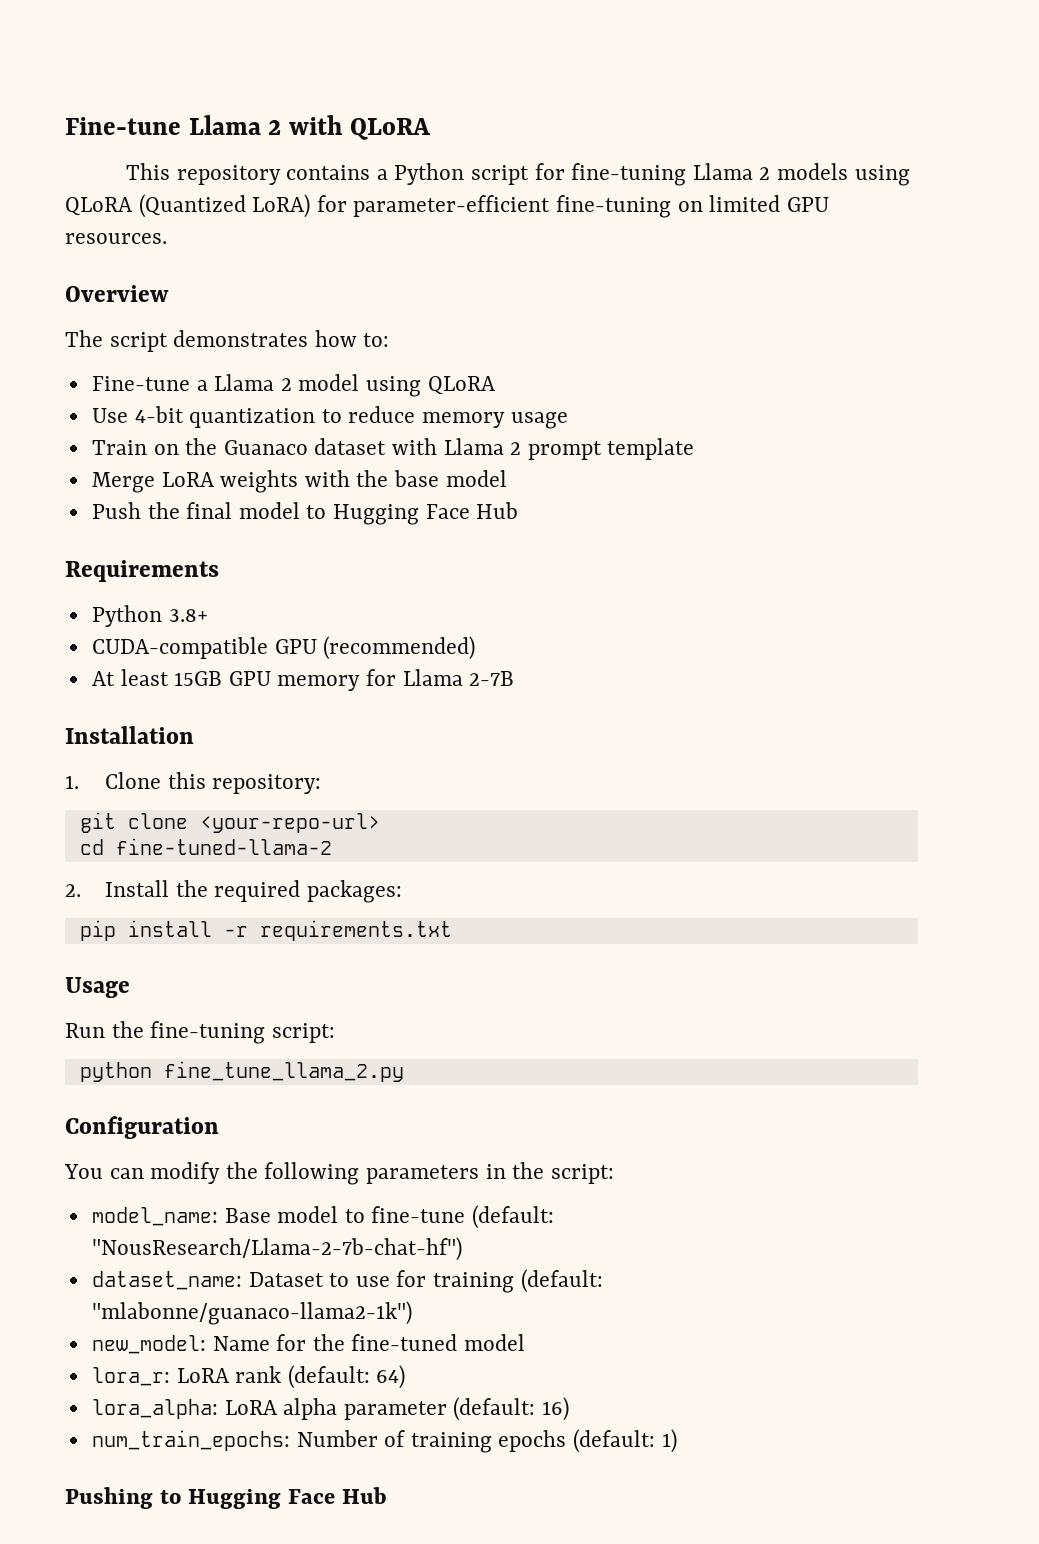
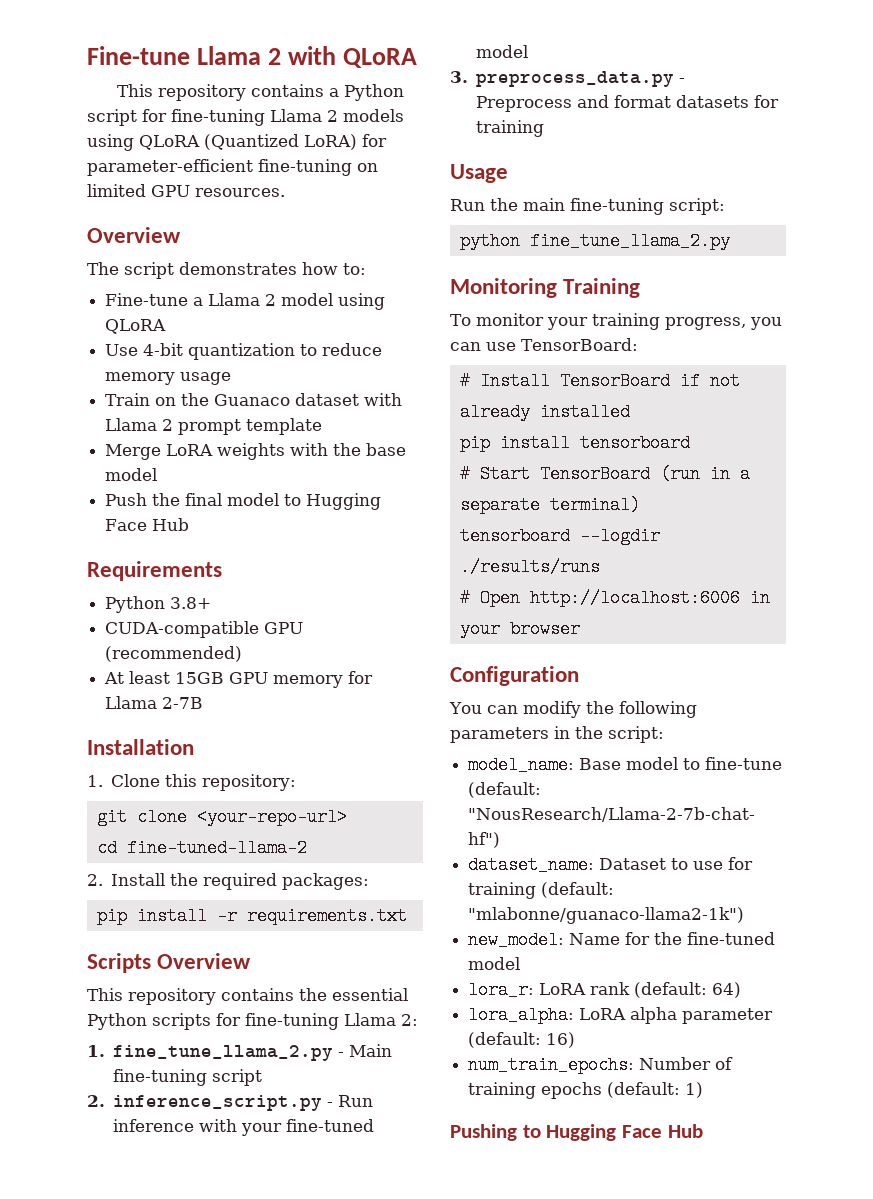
+ Scripts Overview
+ This repository contains the essential Python scripts for fine-tuning Llama 2:
+ 1. fine_tune_llama_2.py - Main fine-tuning script
+ 2. inference_script.py - Run inference with your fine-tuned model
+ 3. preprocess_data.py - Preprocess and format datasets for training
- Run the fine-tuning script:
+ Run the main fine-tuning script:
+ Monitoring Training
+ To monitor your training progress, you can use TensorBoard:
+ # Install TensorBoard if not already installed
+ pip install tensorboard
+ # Start TensorBoard (run in a separate terminal)
+ tensorboard --logdir ./results/runs
+ # Open http://localhost:6006 in your browser

